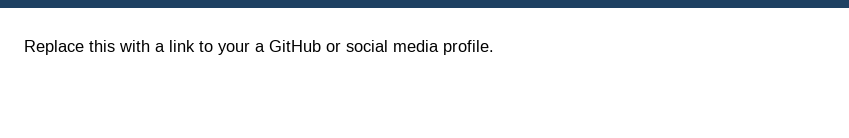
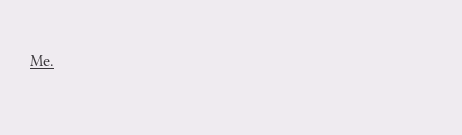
- Replace this with a link to your a GitHub or social media profile.
+ Me.

